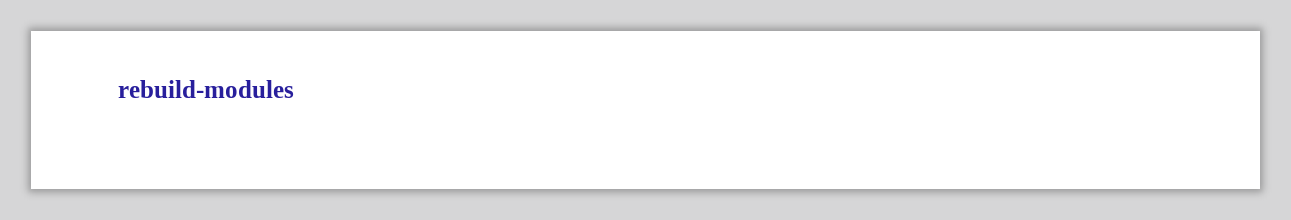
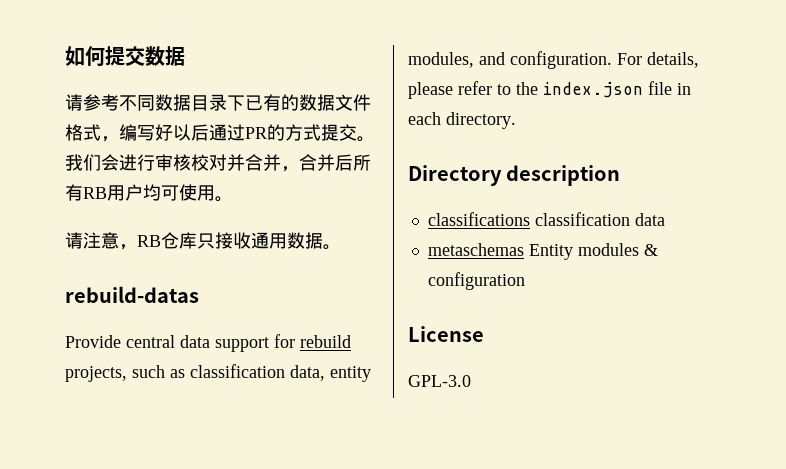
- rebuild-modules
+ 如何提交数据
+ 请参考不同数据目录下已有的数据文件格式，编写好以后通过PR的方式提交。我们会进行审核校对并合并，合并后所有RB用户均可使用。
+ 请注意，RB仓库只接收通用数据。
+ rebuild-datas
+ Provide central data support for rebuild projects, such as classification data, entity modules, and configuration. For details, please refer to the index.json file in each directory.
+ Directory description
+ classifications classification data
+ metaschemas Entity modules & configuration
+ License
+ GPL-3.0

